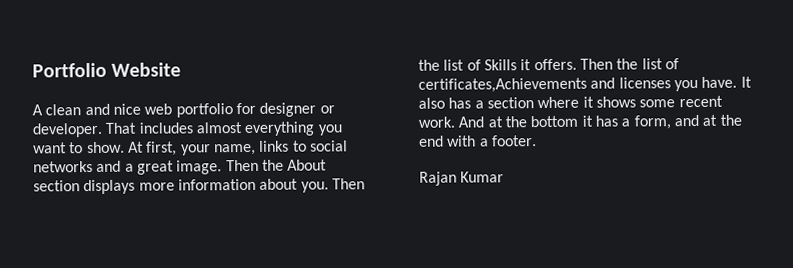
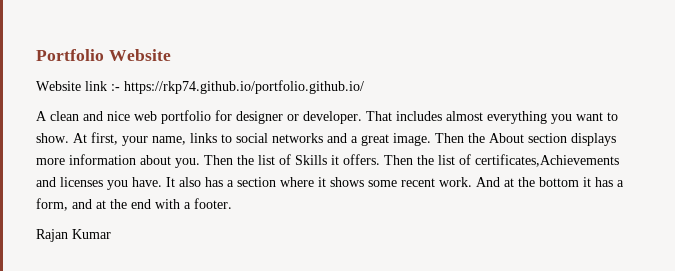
+ Website link :- https://rkp74.github.io/portfolio.github.io/

